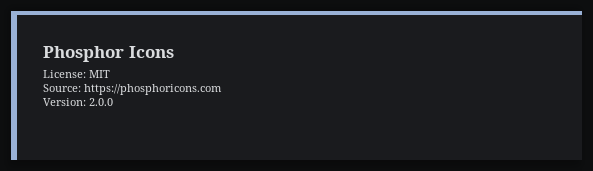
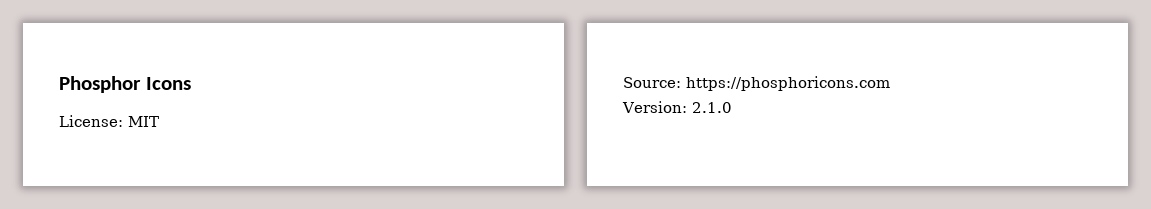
- Version: 2.0.0
+ Version: 2.1.0

